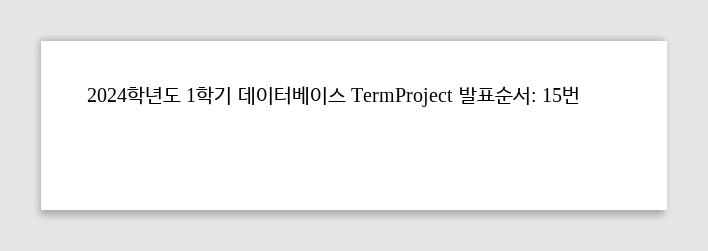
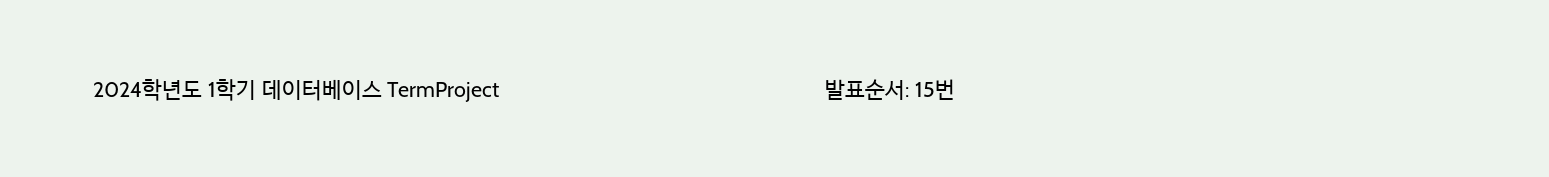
- 2024학년도 1학기 데이터베이스 TermProject 발표순서: 15번
+ 2024학년도 1학기 데이터베이스 TermProject
+ 발표순서: 15번

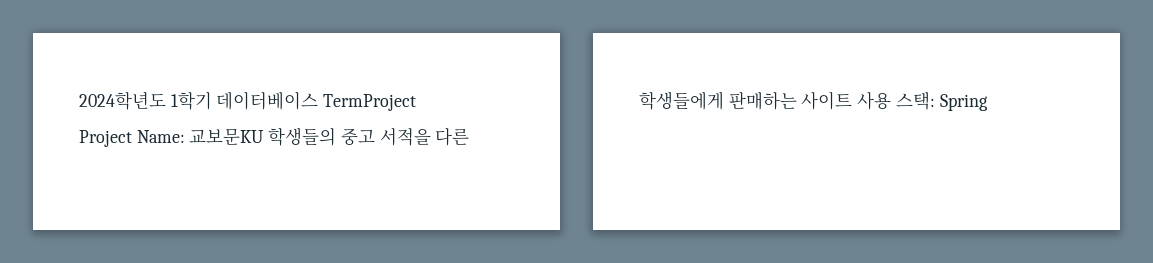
- 발표순서: 15번
+ Project Name: 교보문KU 학생들의 중고 서적을 다른 학생들에게 판매하는 사이트 사용 스택: Spring

